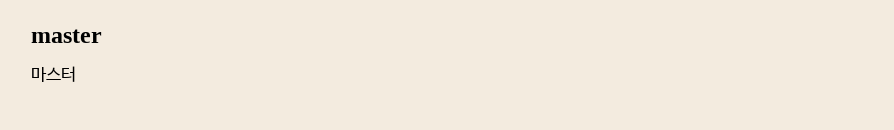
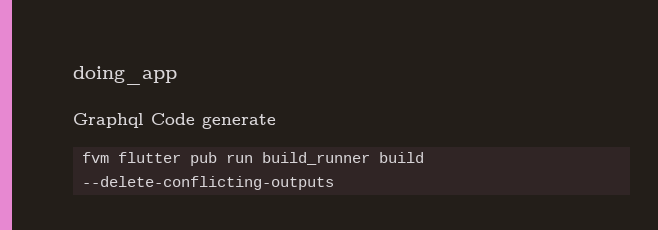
- master
- 마스터
+ doing_app
+ Graphql Code generate
+ fvm flutter pub run build_runner build --delete-conflicting-outputs

